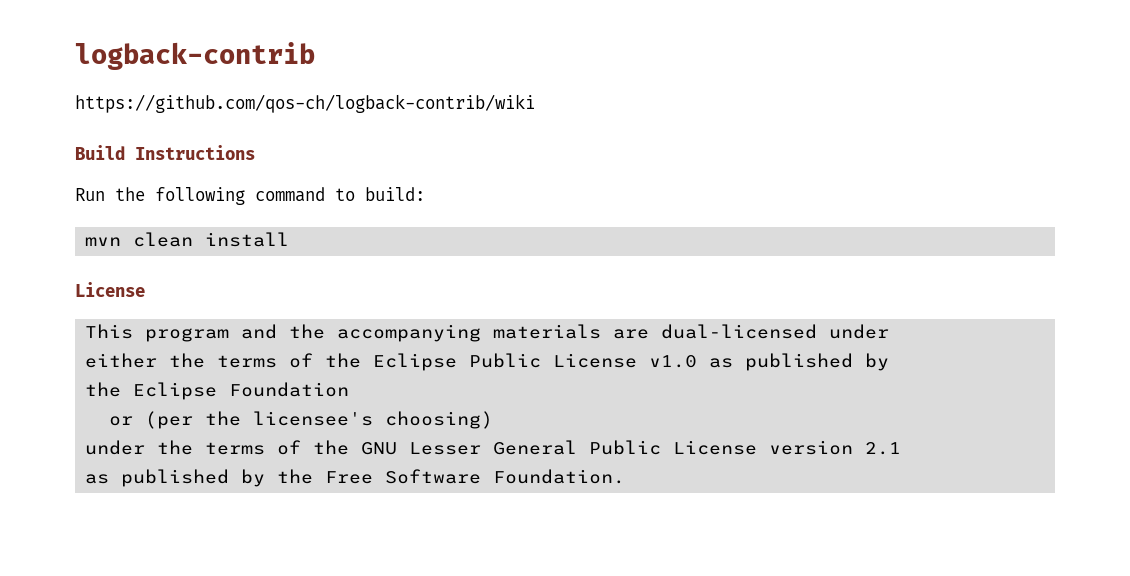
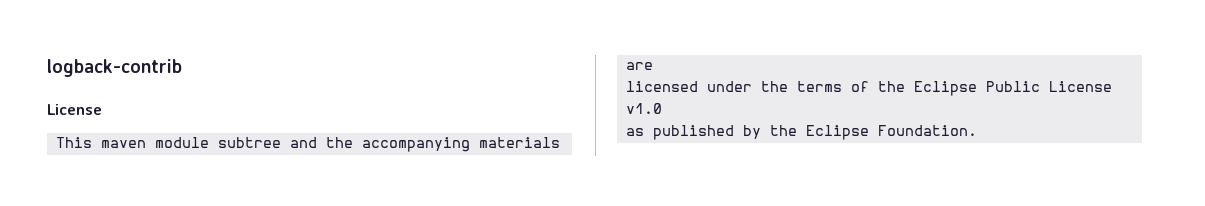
- https://github.com/qos-ch/logback-contrib/wiki
- Build Instructions
- Run the following command to build:
- mvn clean install
- This program and the accompanying materials are dual-licensed under
- either the terms of the Eclipse Public License v1.0 as published by
- the Eclipse Foundation
- or (per the licensee's choosing)
- under the terms of the GNU Lesser General Public License version 2.1
+ This maven module subtree and the accompanying materials are
+ licensed under the terms of the Eclipse Public License v1.0
- as published by the Free Software Foundation.
+ as published by the Eclipse Foundation.

